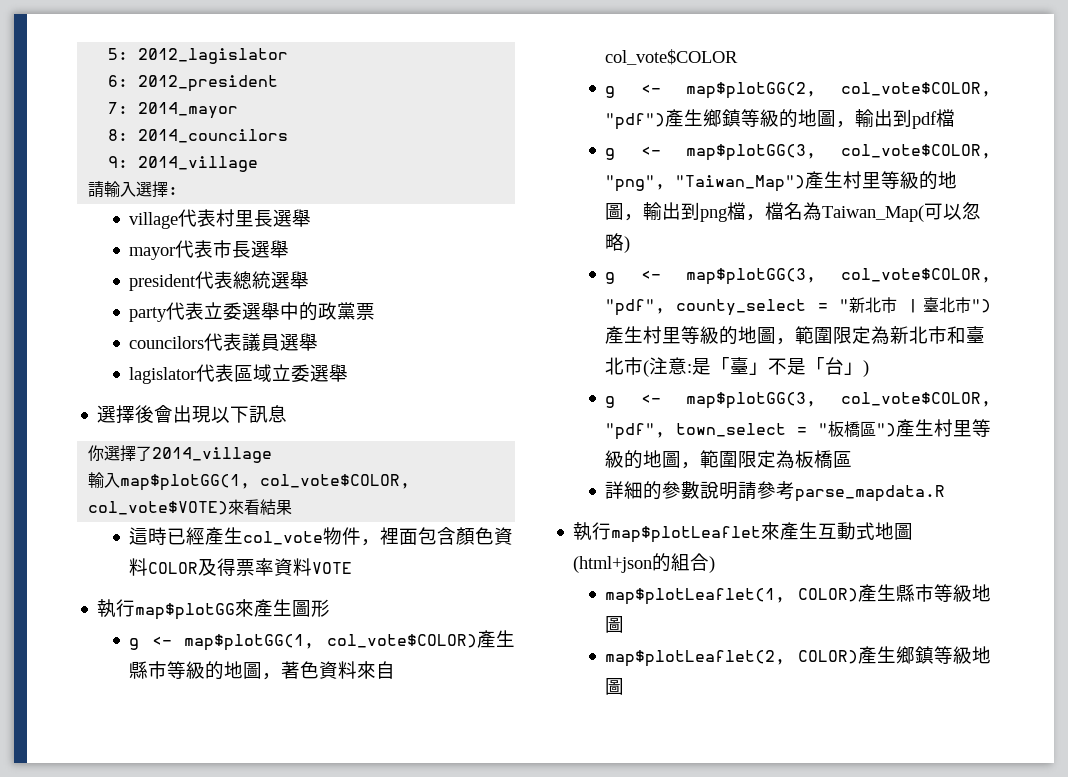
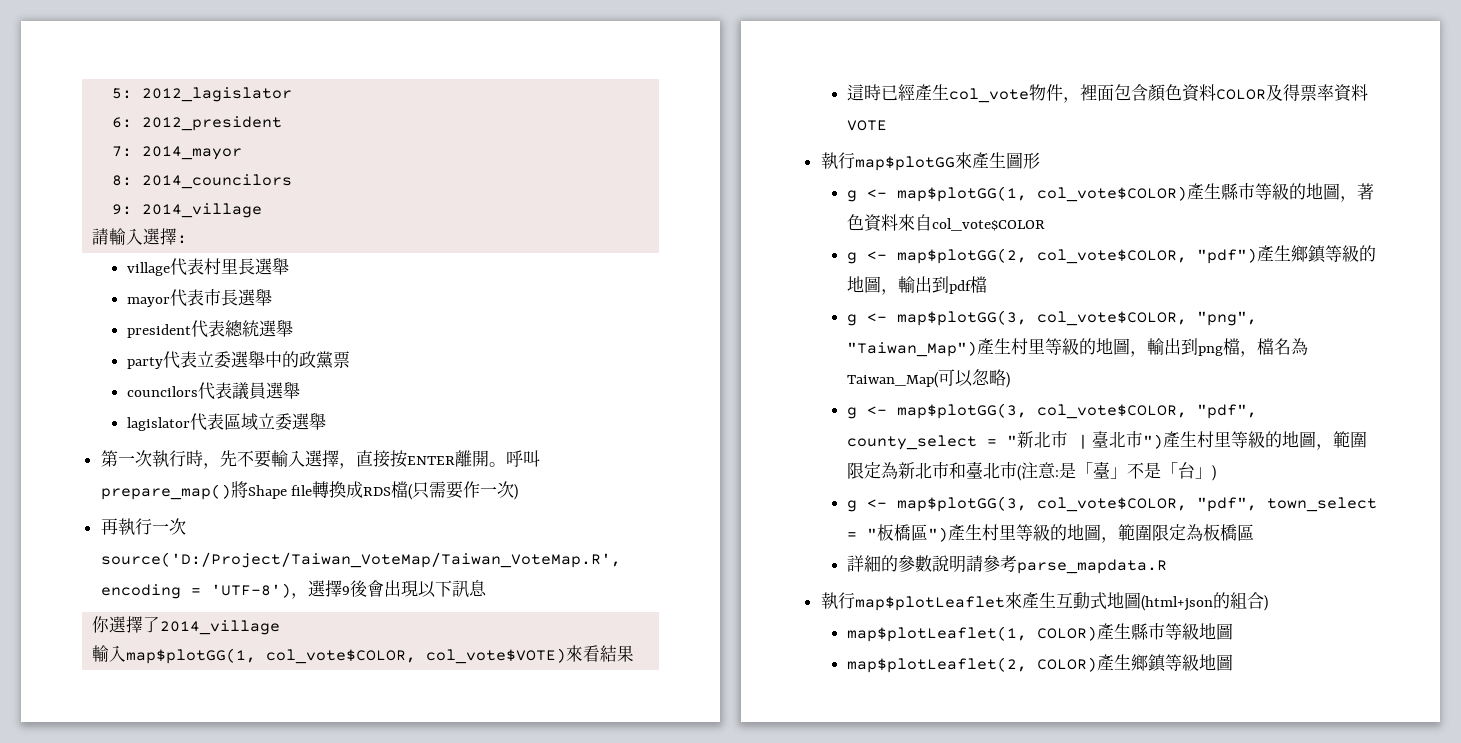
- 選擇後會出現以下訊息
+ 第一次執行時，先不要輸入選擇，直接按ENTER離開。呼叫prepare_map()將Shape file轉換成RDS檔(只需要作一次)
+ 再執行一次source('D:/Project/Taiwan_VoteMap/Taiwan_VoteMap.R', encoding = 'UTF-8')，選擇9後會出現以下訊息

